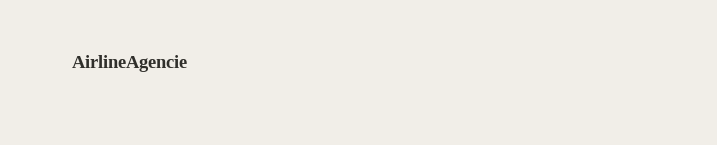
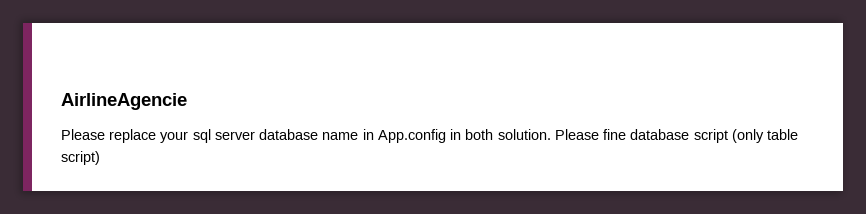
+ Please replace your sql server database name in App.config in both solution. Please fine database script (only table script)

